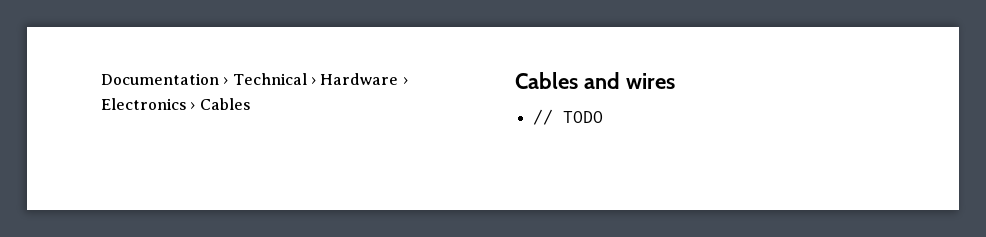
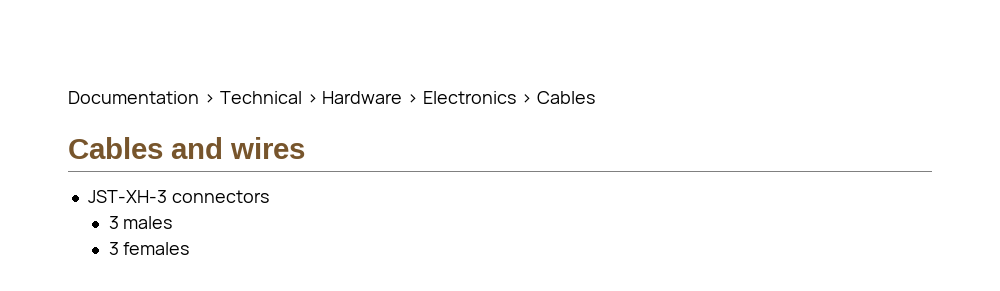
- // TODO
+ JST-XH-3 connectors
+ 3 males
+ 3 females

